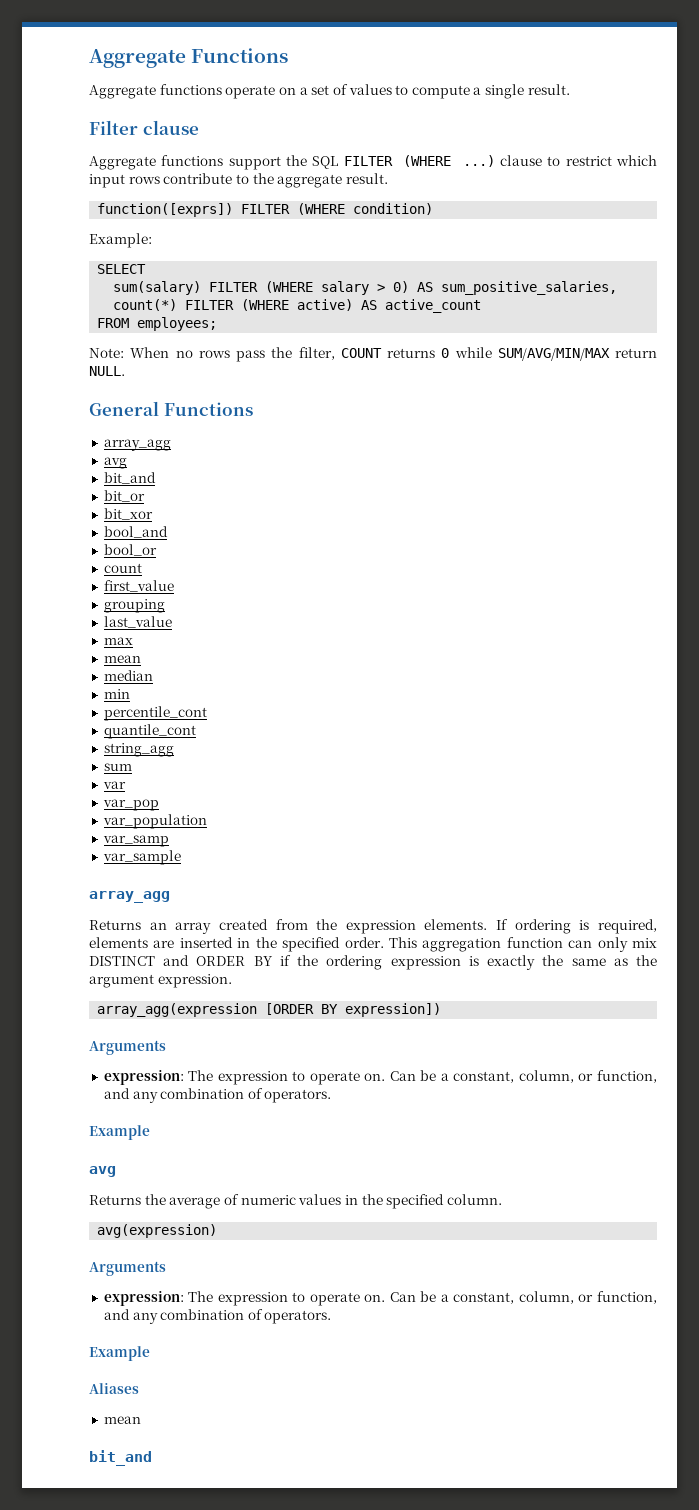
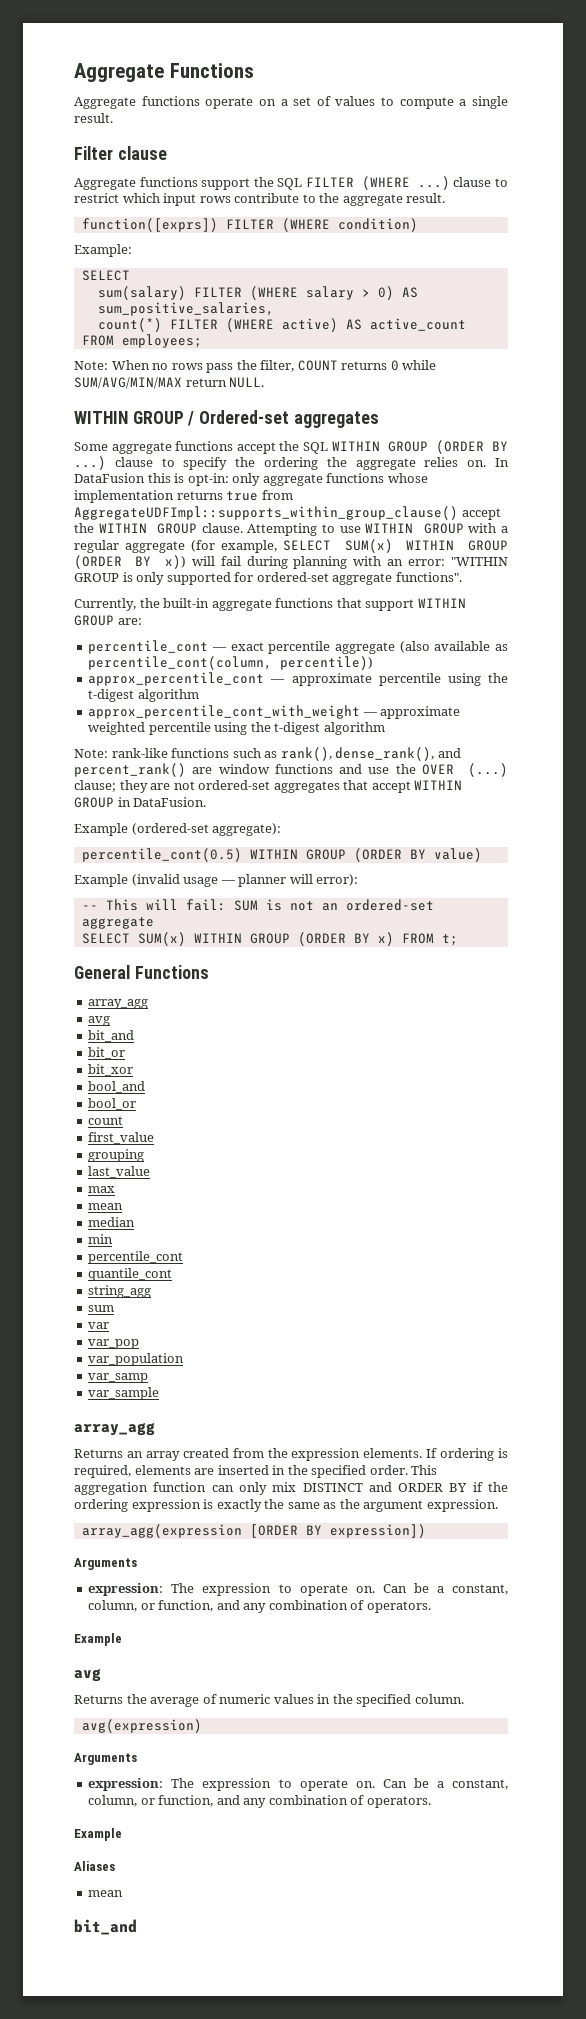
+ WITHIN GROUP / Ordered-set aggregates
+ Some aggregate functions accept the SQL WITHIN GROUP (ORDER BY ...) clause to specify the ordering the aggregate relies on. In DataFusion this is opt-in: only aggregate functions whose implementation returns true from AggregateUDFImpl::supports_within_group_clause() accept the WITHIN GROUP clause. Attempting to use WITHIN GROUP with a regular aggregate (for example, SELECT SUM(x) WITHIN GROUP (ORDER BY x)) will fail during planning with an error: "WITHIN GROUP is only supported for ordered-set aggregate functions".
+ Currently, the built-in aggregate functions that support WITHIN GROUP are:
+ percentile_cont — exact percentile aggregate (also available as percentile_cont(column, percentile))
+ approx_percentile_cont — approximate percentile using the t-digest algorithm
+ approx_percentile_cont_with_weight — approximate weighted percentile using the t-digest algorithm
+ Note: rank-like functions such as rank(), dense_rank(), and percent_rank() are window functions and use the OVER (...) clause; they are not ordered-set aggregates that accept WITHIN GROUP in DataFusion.
+ Example (ordered-set aggregate):
+ percentile_cont(0.5) WITHIN GROUP (ORDER BY value)
+ Example (invalid usage — planner will error):
+ -- This will fail: SUM is not an ordered-set aggregate
+ SELECT SUM(x) WITHIN GROUP (ORDER BY x) FROM t;

